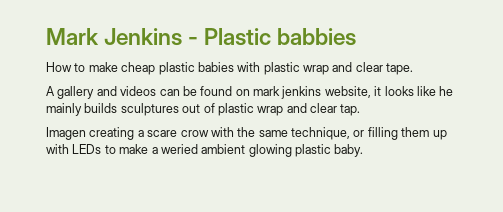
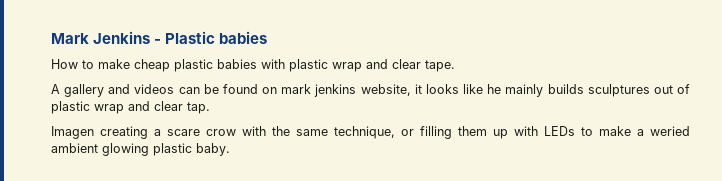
- Mark Jenkins - Plastic babbies
+ Mark Jenkins - Plastic babies

